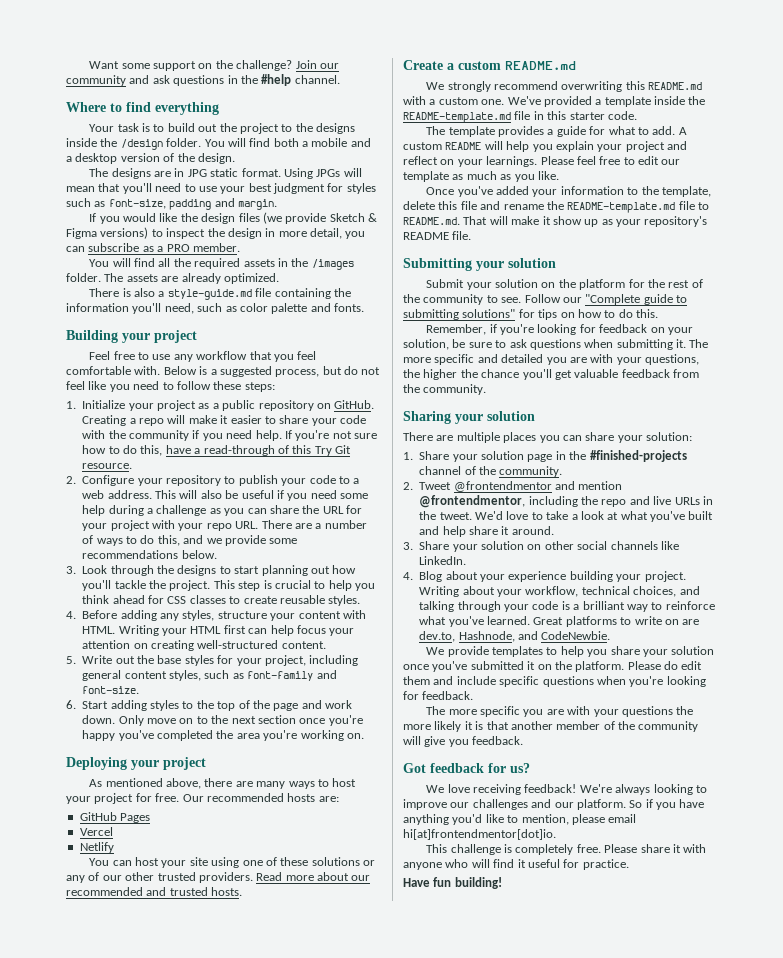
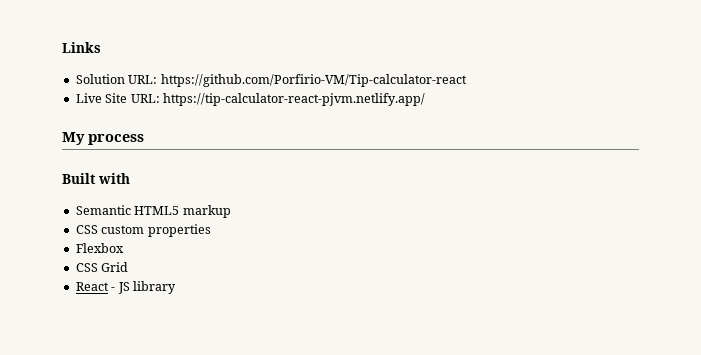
- Want some support on the challenge? Join our community and ask questions in the #help channel.
- Where to find everything
- Your task is to build out the project to the designs inside the /design folder. You will find both a mobile and a desktop version of the design.
- The designs are in JPG static format. Using JPGs will mean that you'll need to use your best judgment for styles such as font-size, padding and margin.
- If you would like the design files (we provide Sketch & Figma versions) to inspect the design in more detail, you can subscribe as a PRO member.
- You will find all the required assets in the /images folder. The assets are already optimized.
- There is also a style-guide.md file containing the information you'll need, such as color palette and fonts.
- Building your project
- Feel free to use any workflow that you feel comfortable with. Below is a suggested process, but do not feel like you need to follow these steps:
- 1. Initialize your project as a public repository on GitHub. Creating a repo will make it easier to share your code with the community if you need help. If you're not sure how to do this, have a read-through of this Try Git resource.
- 2. Configure your repository to publish your code to a web address. This will also be useful if you need some help during a challenge as you can share the URL for your project with your repo URL. There are a number of ways to do this, and we provide some recommendations below.
- 3. Look through the designs to start planning out how you'll tackle the project. This step is crucial to help you think ahead for CSS classes to create reusable styles.
- 4. Before adding any styles, structure your content with HTML. Writing your HTML first can help focus your attention on creating well-structured content.
- 5. Write out the base styles for your project, including general content styles, such as font-family and font-size.
- 6. Start adding styles to the top of the page and work down. Only move on to the next section once you're happy you've completed the area you're working on.
- Deploying your project
- As mentioned above, there are many ways to host your project for free. Our recommended hosts are:
- GitHub Pages
- Vercel
- Netlify
- You can host your site using one of these solutions or any of our other trusted providers. Read more about our recommended and trusted hosts.
- Create a custom README.md
- We strongly recommend overwriting this README.md with a custom one. We've provided a template inside the README-template.md file in this starter code.
- The template provides a guide for what to add. A custom README will help you explain your project and reflect on your learnings. Please feel free to edit our template as much as you like.
- Once you've added your information to the template, delete this file and rename the README-template.md file to README.md. That will make it show up as your repository's README file.
- Submitting your solution
- Submit your solution on the platform for the rest of the community to see. Follow our "Complete guide to submitting solutions" for tips on how to do this.
- Remember, if you're looking for feedback on your solution, be sure to ask questions when submitting it. The more specific and detailed you are with your questions, the higher the chance you'll get valuable feedback from the community.
- Sharing your solution
- There are multiple places you can share your solution:
- 1. Share your solution page in the #finished-projects channel of the community.
- 2. Tweet @frontendmentor and mention @frontendmentor, including the repo and live URLs in the tweet. We'd love to take a look at what you've built and help share it around.
- 3. Share your solution on other social channels like LinkedIn.
- 4. Blog about your experience building your project. Writing about your workflow, technical choices, and talking through your code is a brilliant way to reinforce what you've learned. Great platforms to write on are dev.to, Hashnode, and CodeNewbie.
- We provide templates to help you share your solution once you've submitted it on the platform. Please do edit them and include specific questions when you're looking for feedback.
- The more specific you are with your questions the more likely it is that another member of the community will give you feedback.
- Got feedback for us?
- We love receiving feedback! We're always looking to improve our challenges and our platform. So if you have anything you'd like to mention, please email hi[at]frontendmentor[dot]io.
- This challenge is completely free. Please share it with anyone who will find it useful for practice.
- Have fun building!
+ Links
+ Solution URL: https://github.com/Porfirio-VM/Tip-calculator-react
+ Live Site URL: https://tip-calculator-react-pjvm.netlify.app/
+ My process
+ Built with
+ Semantic HTML5 markup
+ CSS custom properties
+ Flexbox
+ CSS Grid
+ React - JS library

